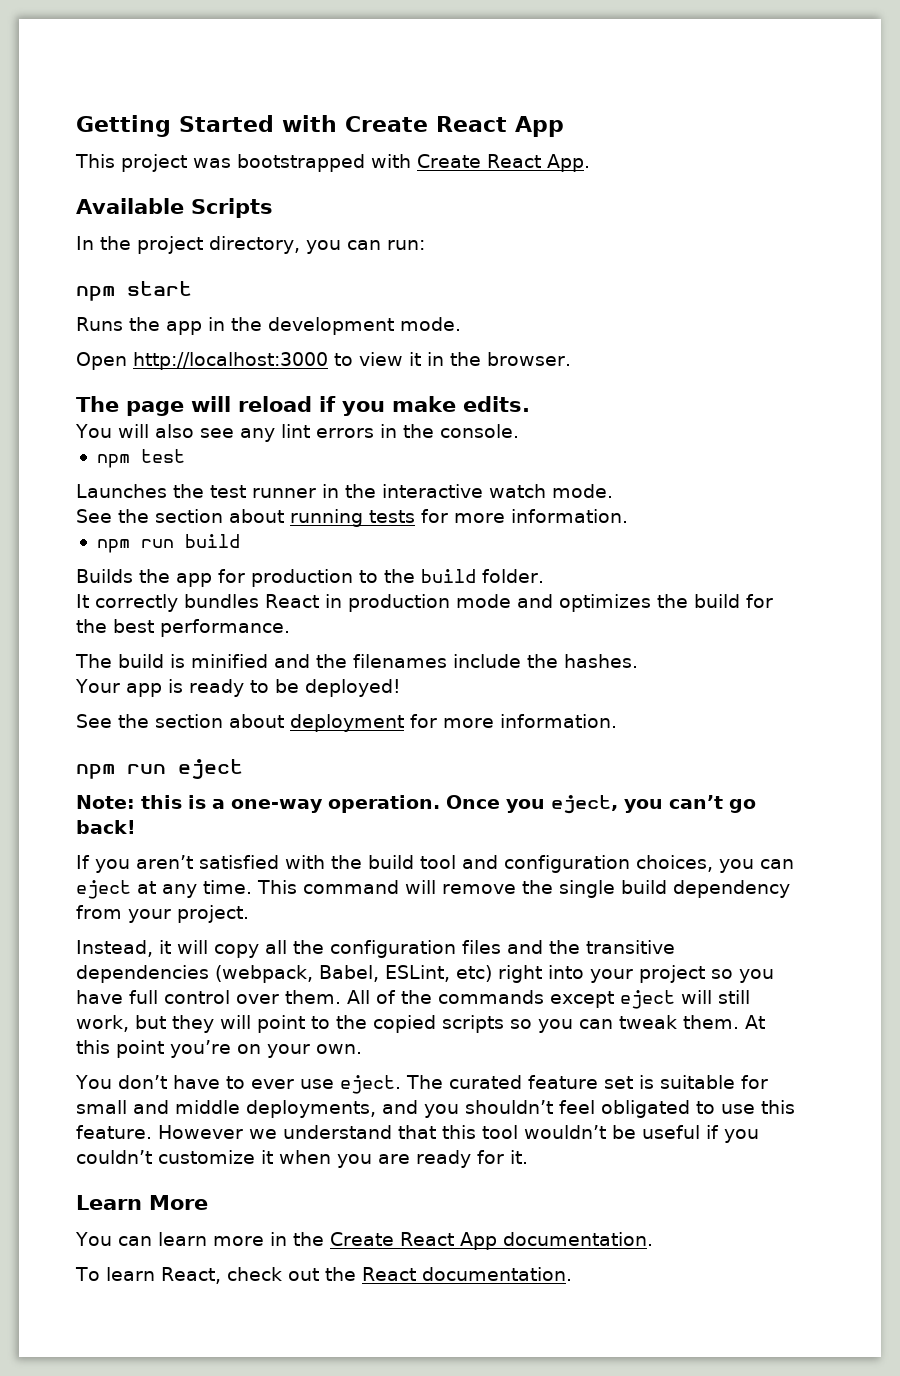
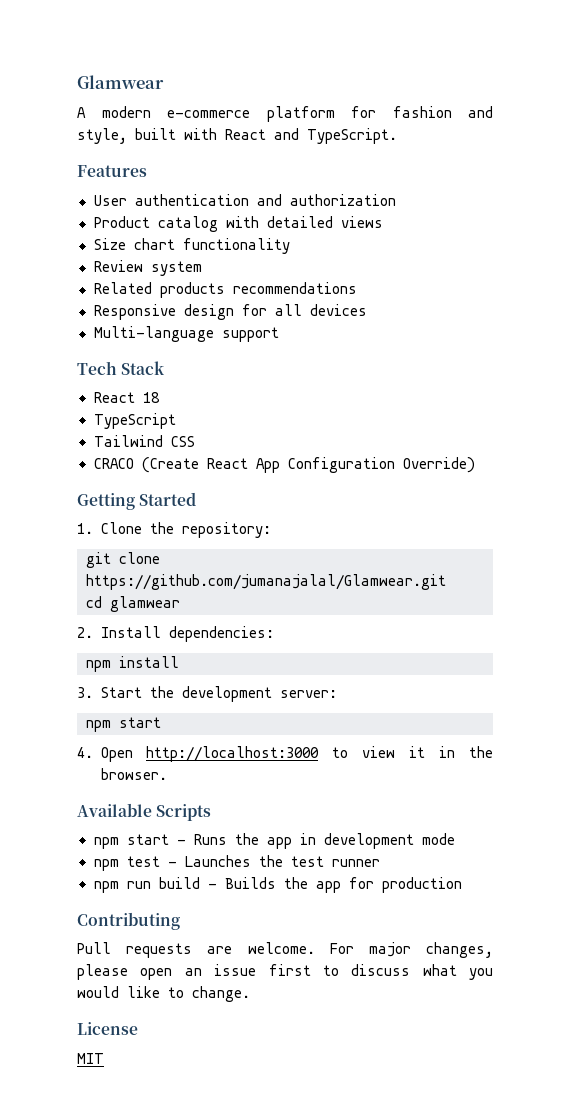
- Getting Started with Create React App
- This project was bootstrapped with Create React App.
- Available Scripts
- In the project directory, you can run:
+ Glamwear
+ A modern e-commerce platform for fashion and style, built with React and TypeScript.
+ Features
+ User authentication and authorization
+ Product catalog with detailed views
+ Size chart functionality
+ Review system
+ Related products recommendations
+ Responsive design for all devices
+ Multi-language support
+ Tech Stack
+ React 18
+ TypeScript
+ Tailwind CSS
+ CRACO (Create React App Configuration Override)
+ Getting Started
+ 1. Clone the repository:
+ git clone https://github.com/jumanajalal/Glamwear.git
+ cd glamwear
+ 2. Install dependencies:
+ npm install
+ 3. Start the development server:
  npm start
- Runs the app in the development mode.
- Open http://localhost:3000 to view it in the browser.
+ 4. Open http://localhost:3000 to view it in the browser.
- The page will reload if you make edits.
- You will also see any lint errors in the console.
+ Available Scripts
+ npm start - Runs the app in development mode
- npm test
- Launches the test runner in the interactive watch mode.
- See the section about running tests for more information.
+ npm test - Launches the test runner
- npm run build
- Builds the app for production to the build folder.
- It correctly bundles React in production mode and optimizes the build for the best performance.
- The build is minified and the filenames include the hashes.
- Your app is ready to be deployed!
- See the section about deployment for more information.
- npm run eject
- Note: this is a one-way operation. Once you eject, you can’t go back!
- If you aren’t satisfied with the build tool and configuration choices, you can eject at any time. This command will remove the single build dependency from your project.
- Instead, it will copy all the configuration files and the transitive dependencies (webpack, Babel, ESLint, etc) right into your project so you have full control over them. All of the commands except eject will still work, but they will point to the copied scripts so you can tweak them. At this point you’re on your own.
- You don’t have to ever use eject. The curated feature set is suitable for small and middle deployments, and you shouldn’t feel obligated to use this feature. However we understand that this tool wouldn’t be useful if you couldn’t customize it when you are ready for it.
- Learn More
- You can learn more in the Create React App documentation.
- To learn React, check out the React documentation.
+ npm run build - Builds the app for production
+ Contributing
+ Pull requests are welcome. For major changes, please open an issue first to discuss what you would like to change.
+ License
+ MIT

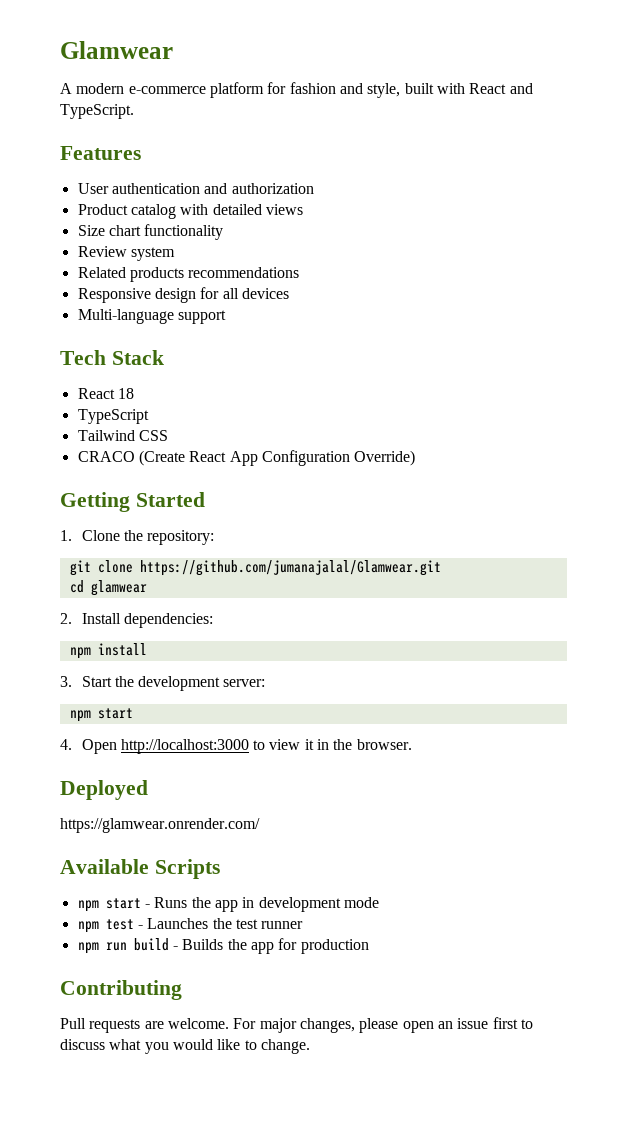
+ Deployed
+ https://glamwear.onrender.com/
- License
- MIT

